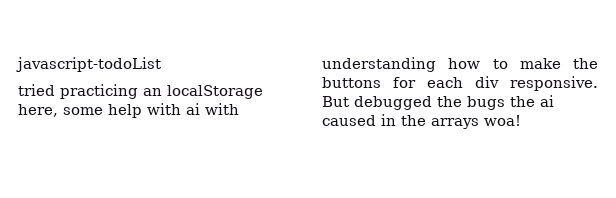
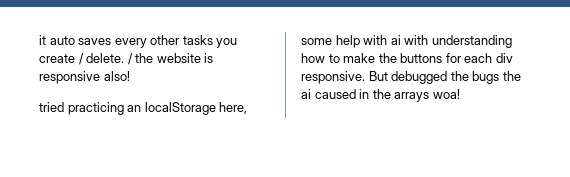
- javascript-todoList
+ it auto saves every other tasks you create / delete. / the website is responsive also!

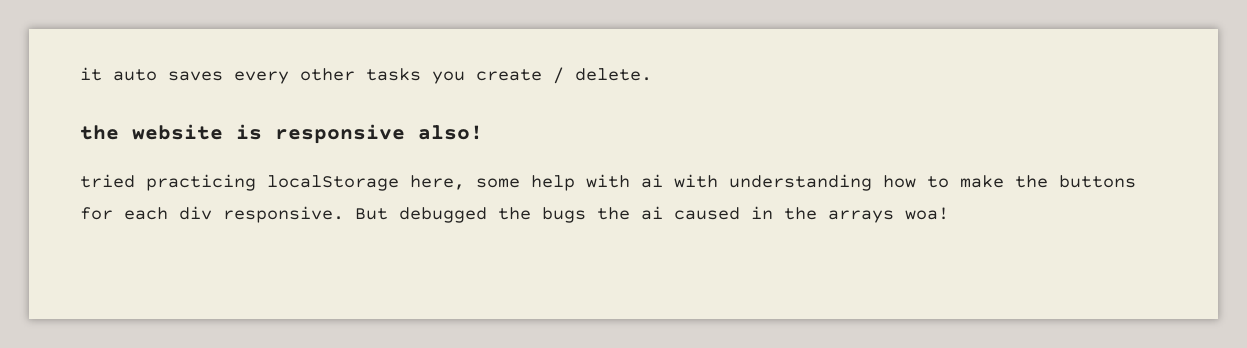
- it auto saves every other tasks you create / delete. / the website is responsive also!
+ it auto saves every other tasks you create / delete.
+ the website is responsive also!
- tried practicing an localStorage here, some help with ai with understanding how to make the buttons for each div responsive.
+ tried practicing localStorage here, some help with ai with understanding how to make the buttons for each div responsive.

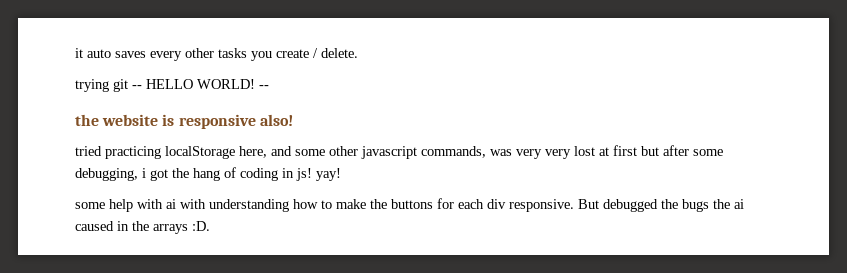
+ trying git -- HELLO WORLD! --
- tried practicing localStorage here, some help with ai with understanding how to make the buttons for each div responsive.
+ tried practicing localStorage here, and some other javascript commands, was very very lost at first but after some debugging, i got the hang of coding in js! yay!
+ some help with ai with understanding how to make the buttons for each div responsive.
- But debugged the bugs the ai caused in the arrays woa!
+ But debugged the bugs the ai caused in the arrays :D.

